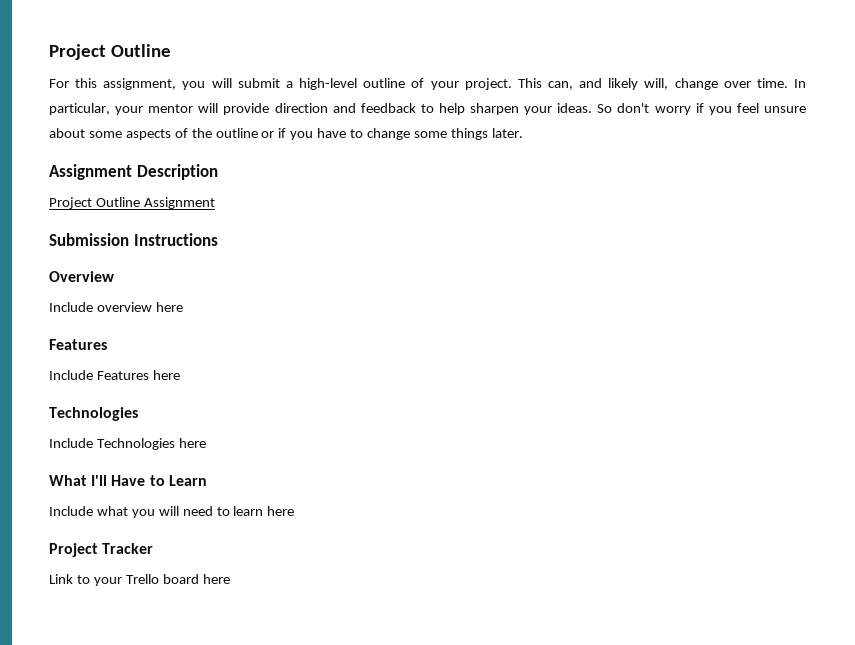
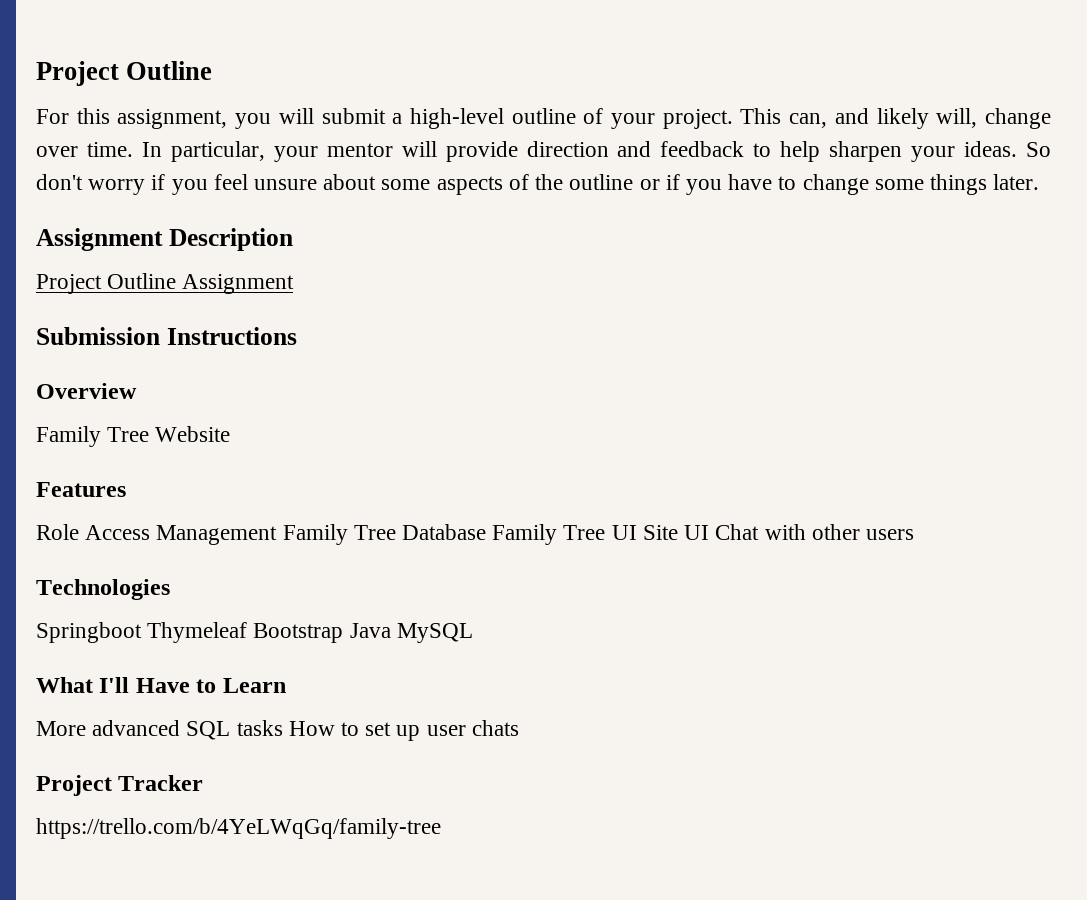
- Include overview here
+ Family Tree Website
  Features
- Include Features here
+ Role Access Management Family Tree Database Family Tree UI Site UI Chat with other users
  Technologies
- Include Technologies here
+ Springboot Thymeleaf Bootstrap Java MySQL
- Include what you will need to learn here
+ More advanced SQL tasks How to set up user chats
  Project Tracker
- Link to your Trello board here
+ https://trello.com/b/4YeLWqGq/family-tree

